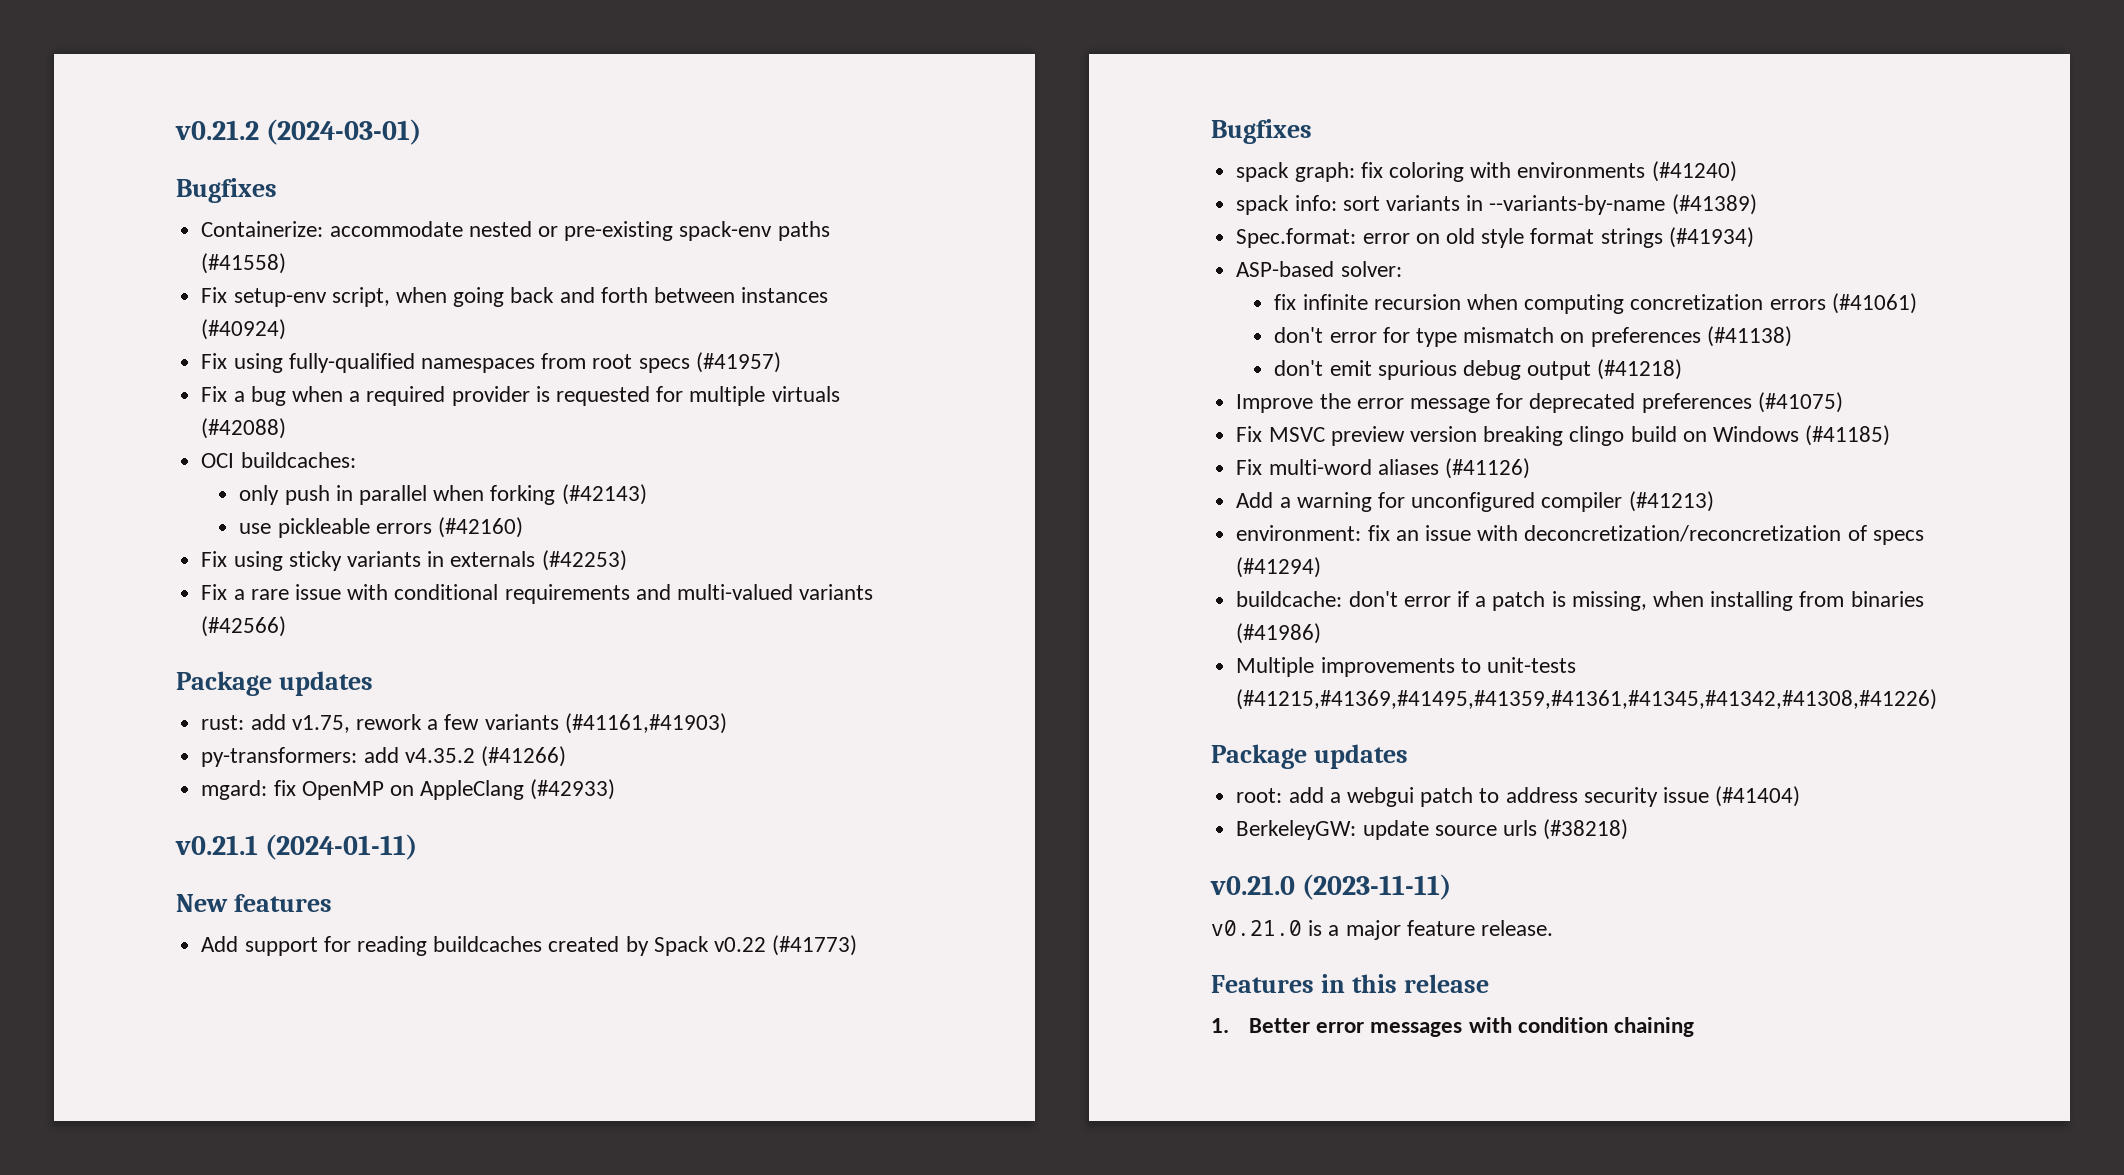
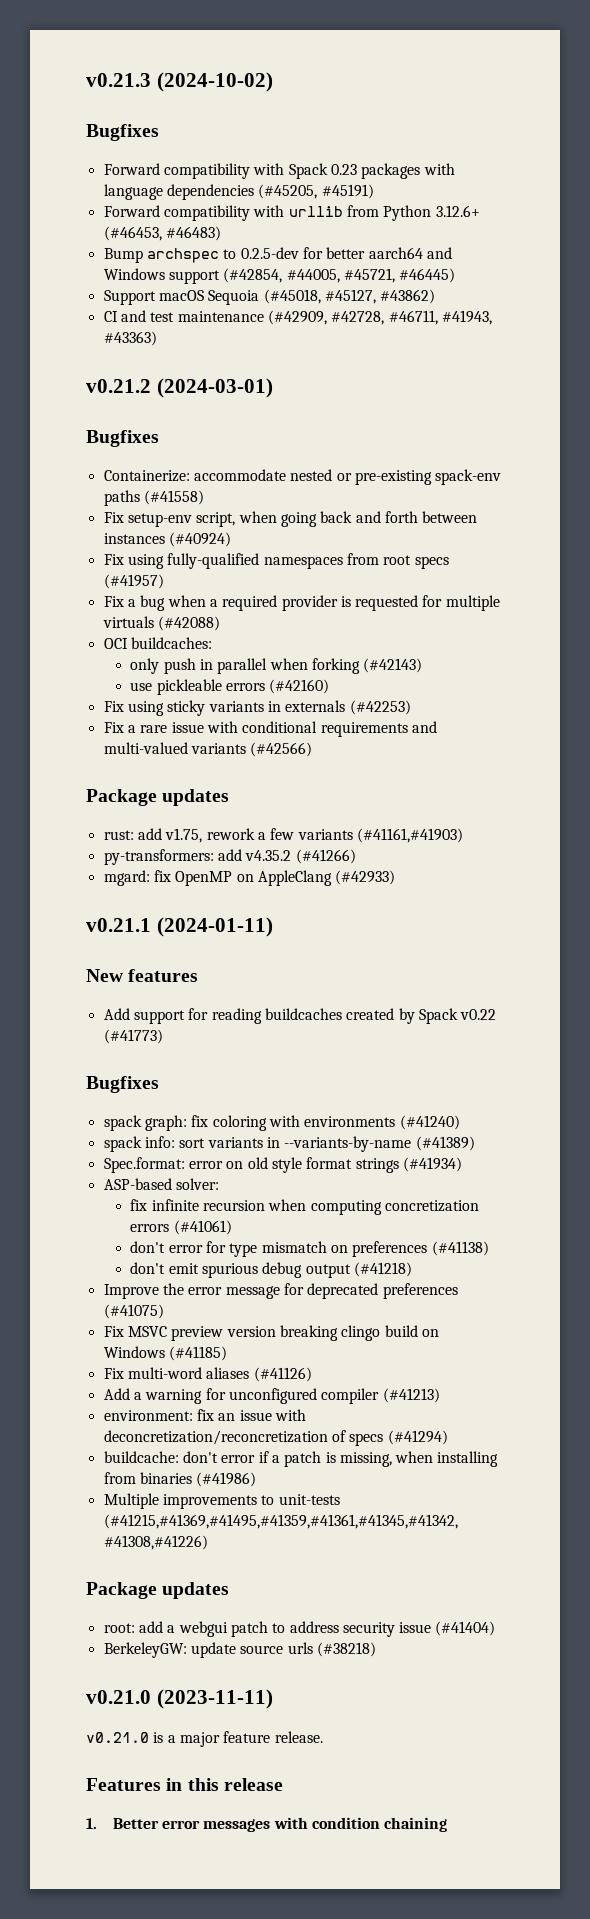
+ v0.21.3 (2024-10-02)
+ Bugfixes
+ Forward compatibility with Spack 0.23 packages with language dependencies (#45205, #45191)
+ Forward compatibility with urllib from Python 3.12.6+ (#46453, #46483)
+ Bump archspec to 0.2.5-dev for better aarch64 and Windows support (#42854, #44005, #45721, #46445)
+ Support macOS Sequoia (#45018, #45127, #43862)
+ CI and test maintenance (#42909, #42728, #46711, #41943, #43363)

